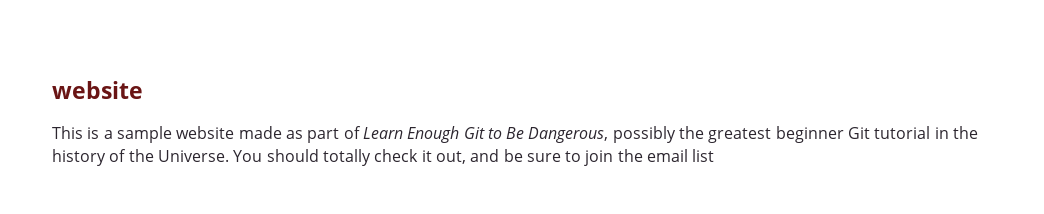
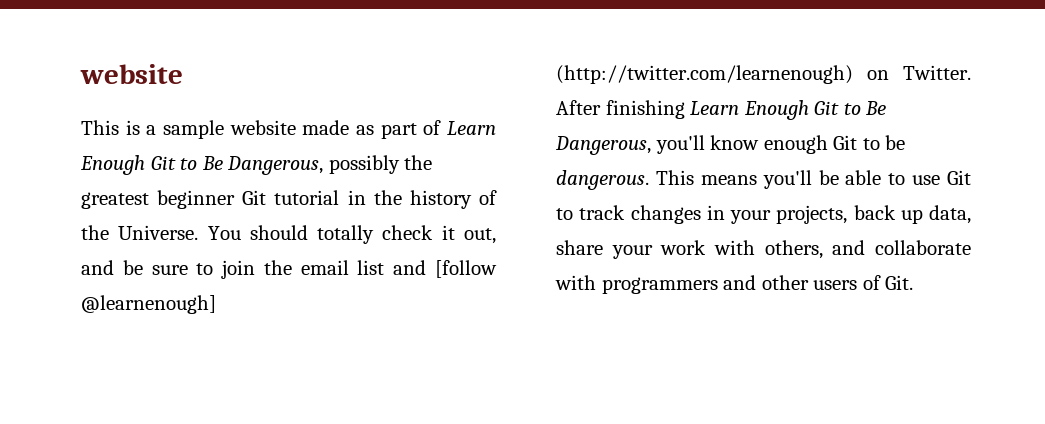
- You should totally check it out, and be sure to join the email list
+ You should totally check it out, and be sure to join the email list and [follow @learnenough] (http://twitter.com/learnenough) on Twitter. After finishing Learn Enough Git to Be Dangerous, you'll know enough Git to be dangerous. This means you'll be able to use Git to track changes in your projects, back up data, share your work with others, and collaborate with programmers and other users of Git.

